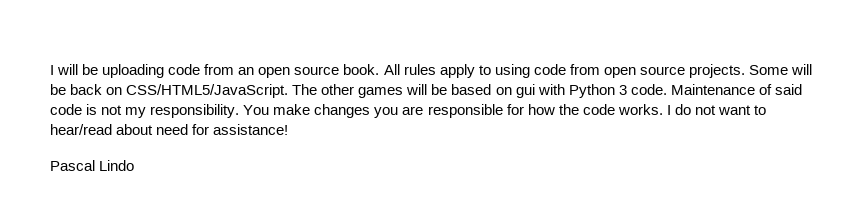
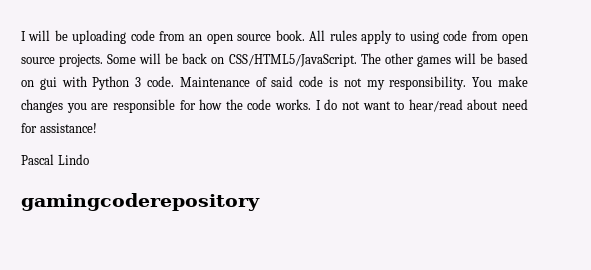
+ gamingcoderepository

